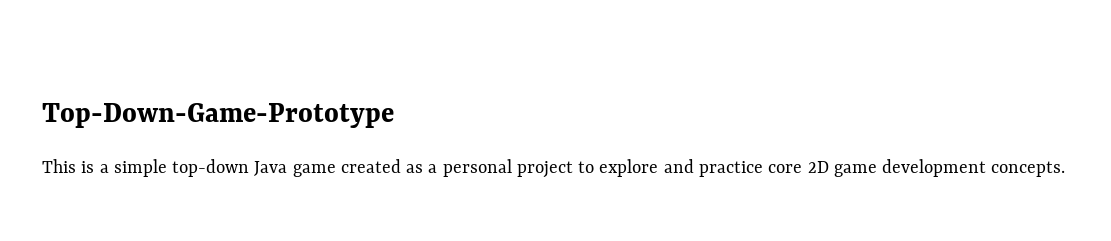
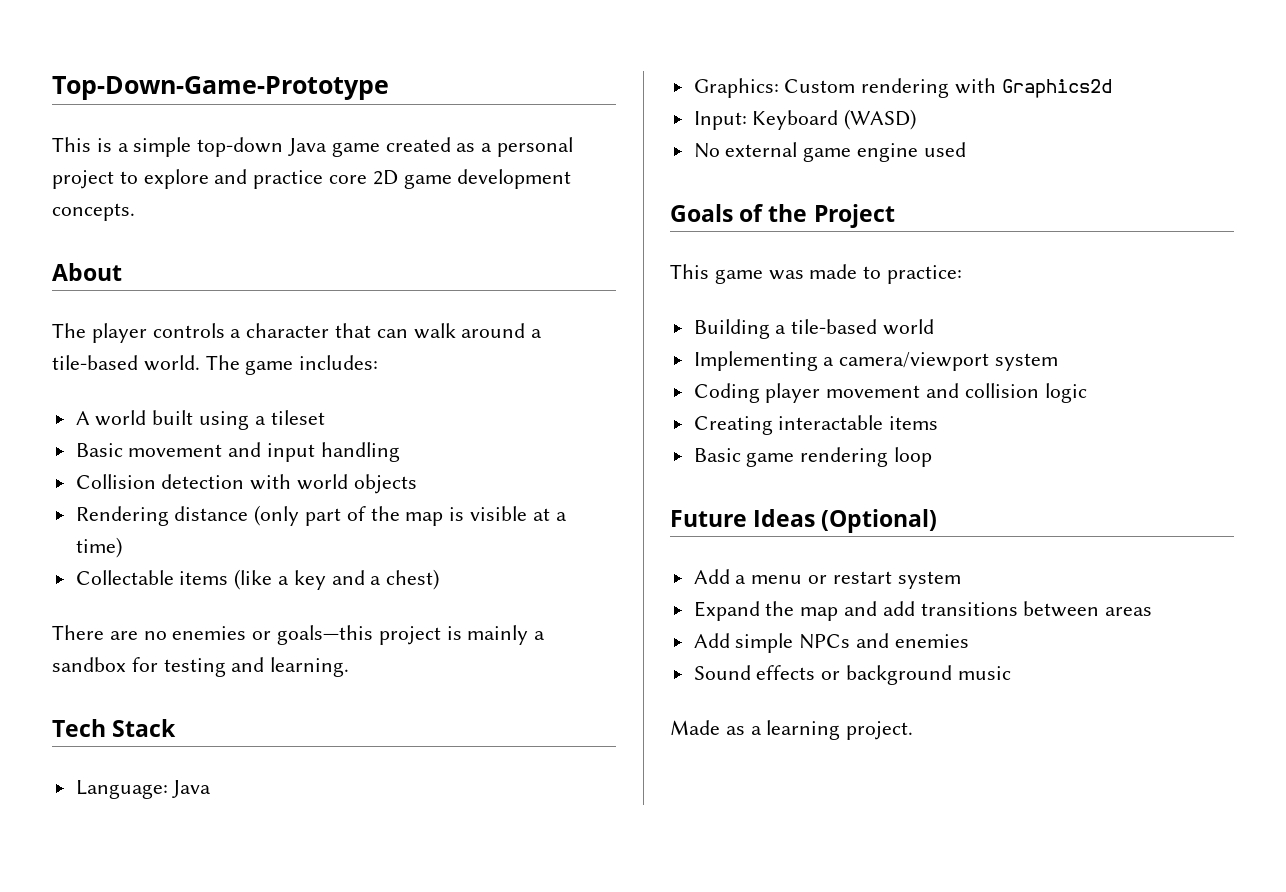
+ About
+ The player controls a character that can walk around a tile-based world. The game includes:
+ A world built using a tileset
+ Basic movement and input handling
+ Collision detection with world objects
+ Rendering distance (only part of the map is visible at a time)
+ Collectable items (like a key and a chest)
+ There are no enemies or goals—this project is mainly a sandbox for testing and learning.
+ Tech Stack
+ Language: Java
+ Graphics: Custom rendering with Graphics2d
+ Input: Keyboard (WASD)
+ No external game engine used
+ Goals of the Project
+ This game was made to practice:
+ Building a tile-based world
+ Implementing a camera/viewport system
+ Coding player movement and collision logic
+ Creating interactable items
+ Basic game rendering loop
+ Future Ideas (Optional)
+ Add a menu or restart system
+ Expand the map and add transitions between areas
+ Add simple NPCs and enemies
+ Sound effects or background music
+ Made as a learning project.

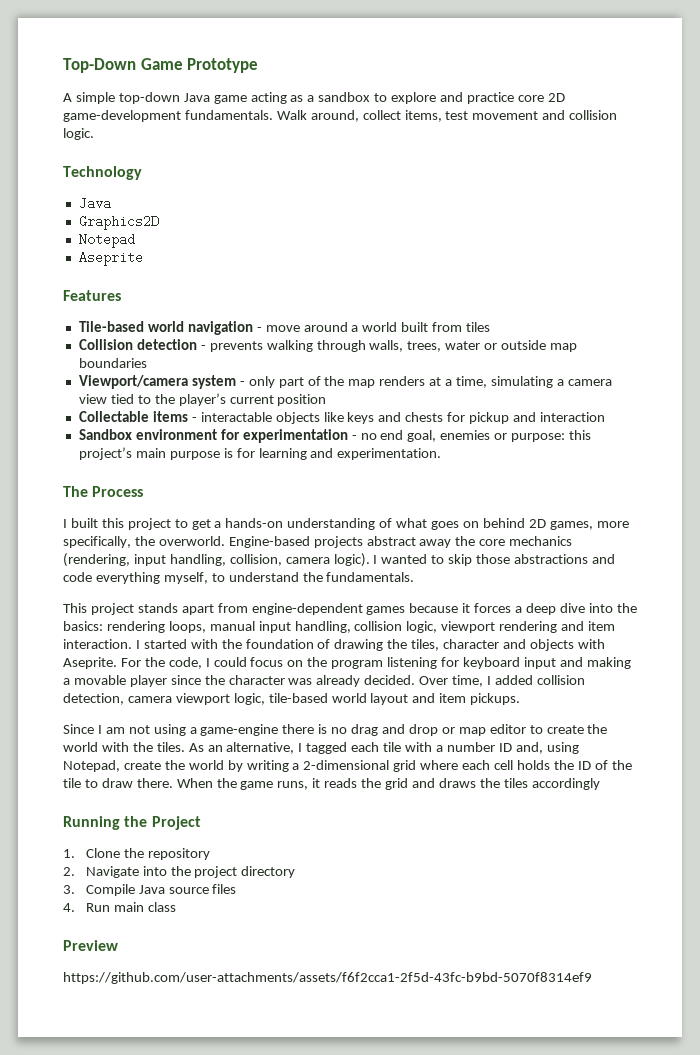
- Top-Down-Game-Prototype
- This is a simple top-down Java game created as a personal project to explore and practice core 2D game development concepts.
- About
- The player controls a character that can walk around a tile-based world. The game includes:
- A world built using a tileset
- Basic movement and input handling
- Collision detection with world objects
- Rendering distance (only part of the map is visible at a time)
- Collectable items (like a key and a chest)
- There are no enemies or goals—this project is mainly a sandbox for testing and learning.
- Tech Stack
- Language: Java
- Graphics: Custom rendering with Graphics2d
- Input: Keyboard (WASD)
- No external game engine used
- Goals of the Project
- This game was made to practice:
- Building a tile-based world
- Implementing a camera/viewport system
- Coding player movement and collision logic
- Creating interactable items
- Basic game rendering loop
- Future Ideas (Optional)
- Add a menu or restart system
- Expand the map and add transitions between areas
- Add simple NPCs and enemies
- Sound effects or background music
- Made as a learning project.
+ Top-Down Game Prototype
+ A simple top-down Java game acting as a sandbox to explore and practice core 2D game-development fundamentals. Walk around, collect items, test movement and collision logic.
+ Technology
+ Java
+ Graphics2D
+ Notepad
+ Aseprite
+ Features
+ Tile-based world navigation - move around a world built from tiles
+ Collision detection - prevents walking through walls, trees, water or outside map boundaries
+ Viewport/camera system - only part of the map renders at a time, simulating a camera view tied to the player’s current position
+ Collectable items - interactable objects like keys and chests for pickup and interaction
+ Sandbox environment for experimentation - no end goal, enemies or purpose: this project’s main purpose is for learning and experimentation.
+ The Process
+ I built this project to get a hands-on understanding of what goes on behind 2D games, more specifically, the overworld. Engine-based projects abstract away the core mechanics (rendering, input handling, collision, camera logic). I wanted to skip those abstractions and code everything myself, to understand the fundamentals.
+ This project stands apart from engine-dependent games because it forces a deep dive into the basics: rendering loops, manual input handling, collision logic, viewport rendering and item interaction. I started with the foundation of drawing the tiles, character and objects with Aseprite. For the code, I could focus on the program listening for keyboard input and making a movable player since the character was already decided. Over time, I added collision detection, camera viewport logic, tile-based world layout and item pickups.
+ Since I am not using a game-engine there is no drag and drop or map editor to create the world with the tiles. As an alternative, I tagged each tile with a number ID and, using Notepad, create the world by writing a 2-dimensional grid where each cell holds the ID of the tile to draw there. When the game runs, it reads the grid and draws the tiles accordingly
+ Running the Project
+ 1. Clone the repository
+ 2. Navigate into the project directory
+ 3. Compile Java source files
+ 4. Run main class
+ Preview
+ https://github.com/user-attachments/assets/f6f2cca1-2f5d-43fc-b9bd-5070f8314ef9

